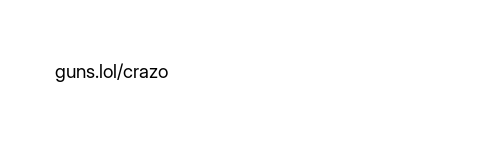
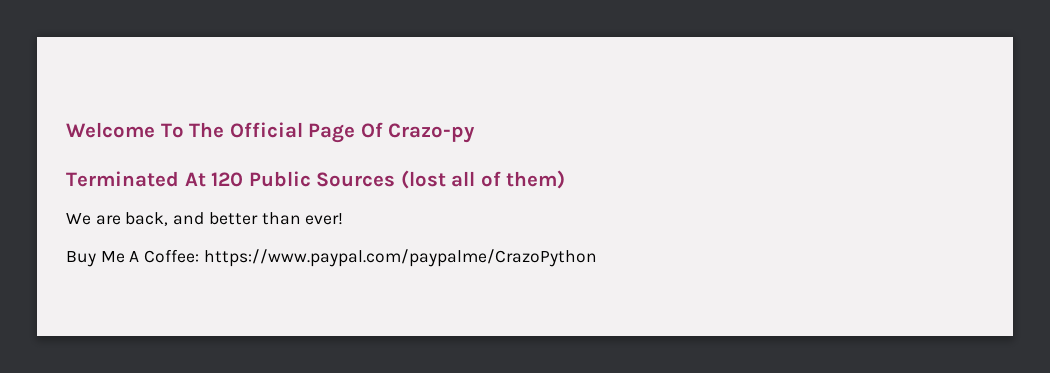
- guns.lol/crazo
+ Welcome To The Official Page Of Crazo-py
+ Terminated At 120 Public Sources (lost all of them)
+ We are back, and better than ever!
+ Buy Me A Coffee: https://www.paypal.com/paypalme/CrazoPython

